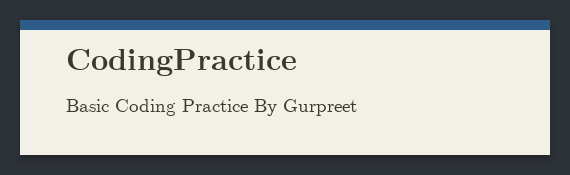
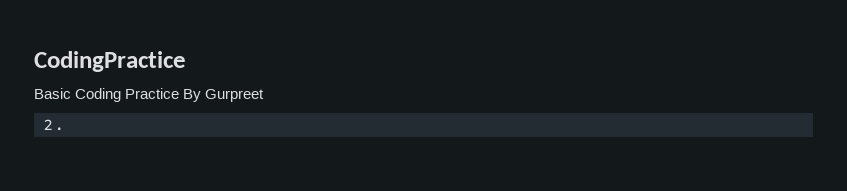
+ 2.

